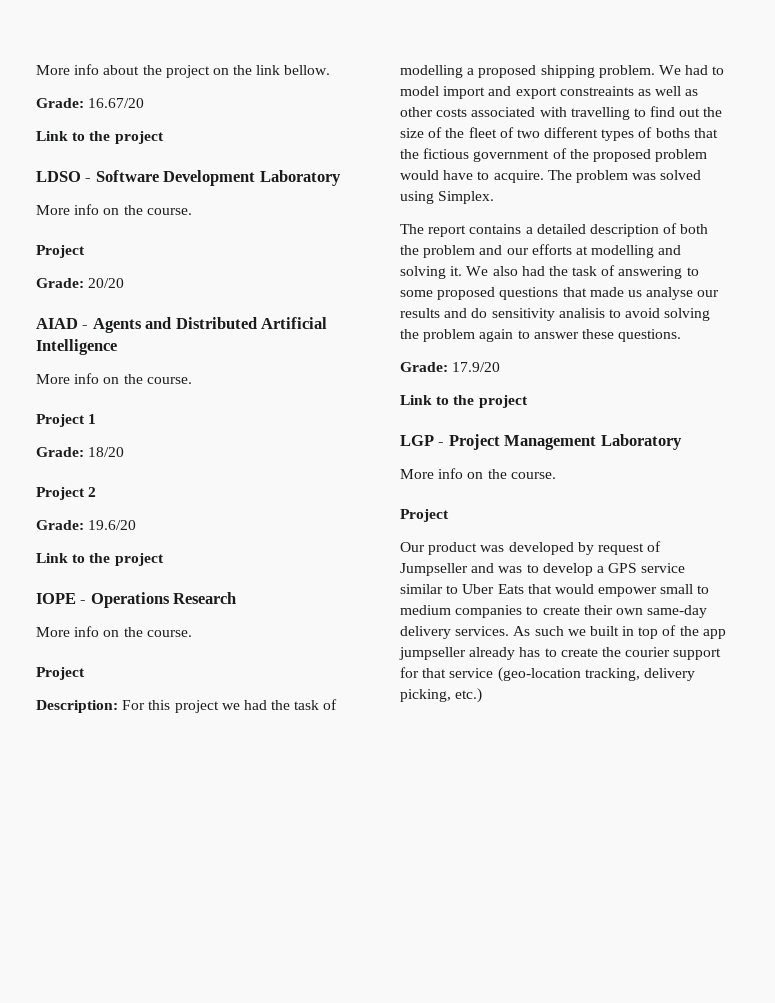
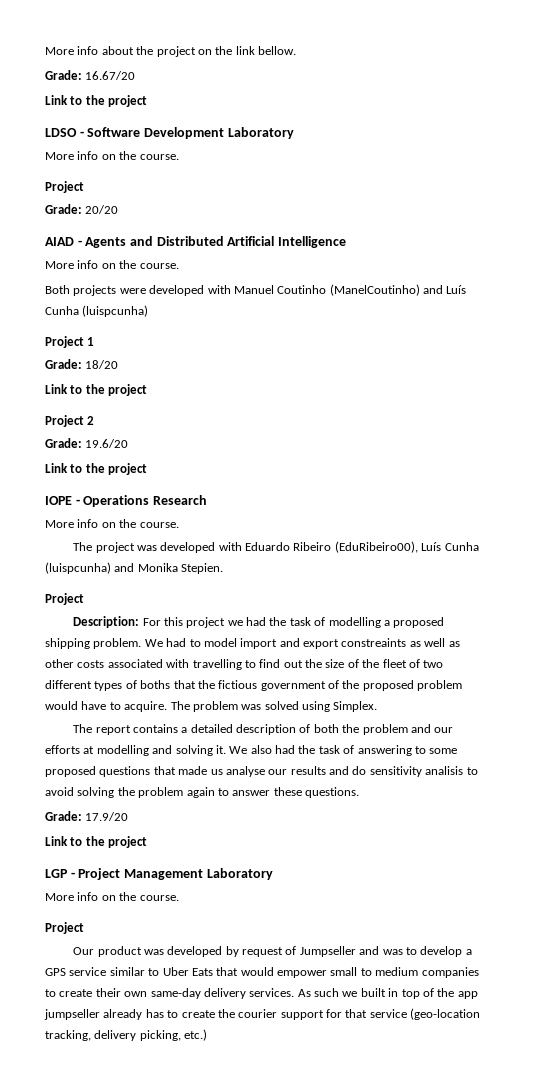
+ Both projects were developed with Manuel Coutinho (ManelCoutinho) and Luís Cunha (luispcunha)
  Grade: 18/20
+ Link to the project
+ The project was developed with Eduardo Ribeiro (EduRibeiro00), Luís Cunha (luispcunha) and Monika Stepien.

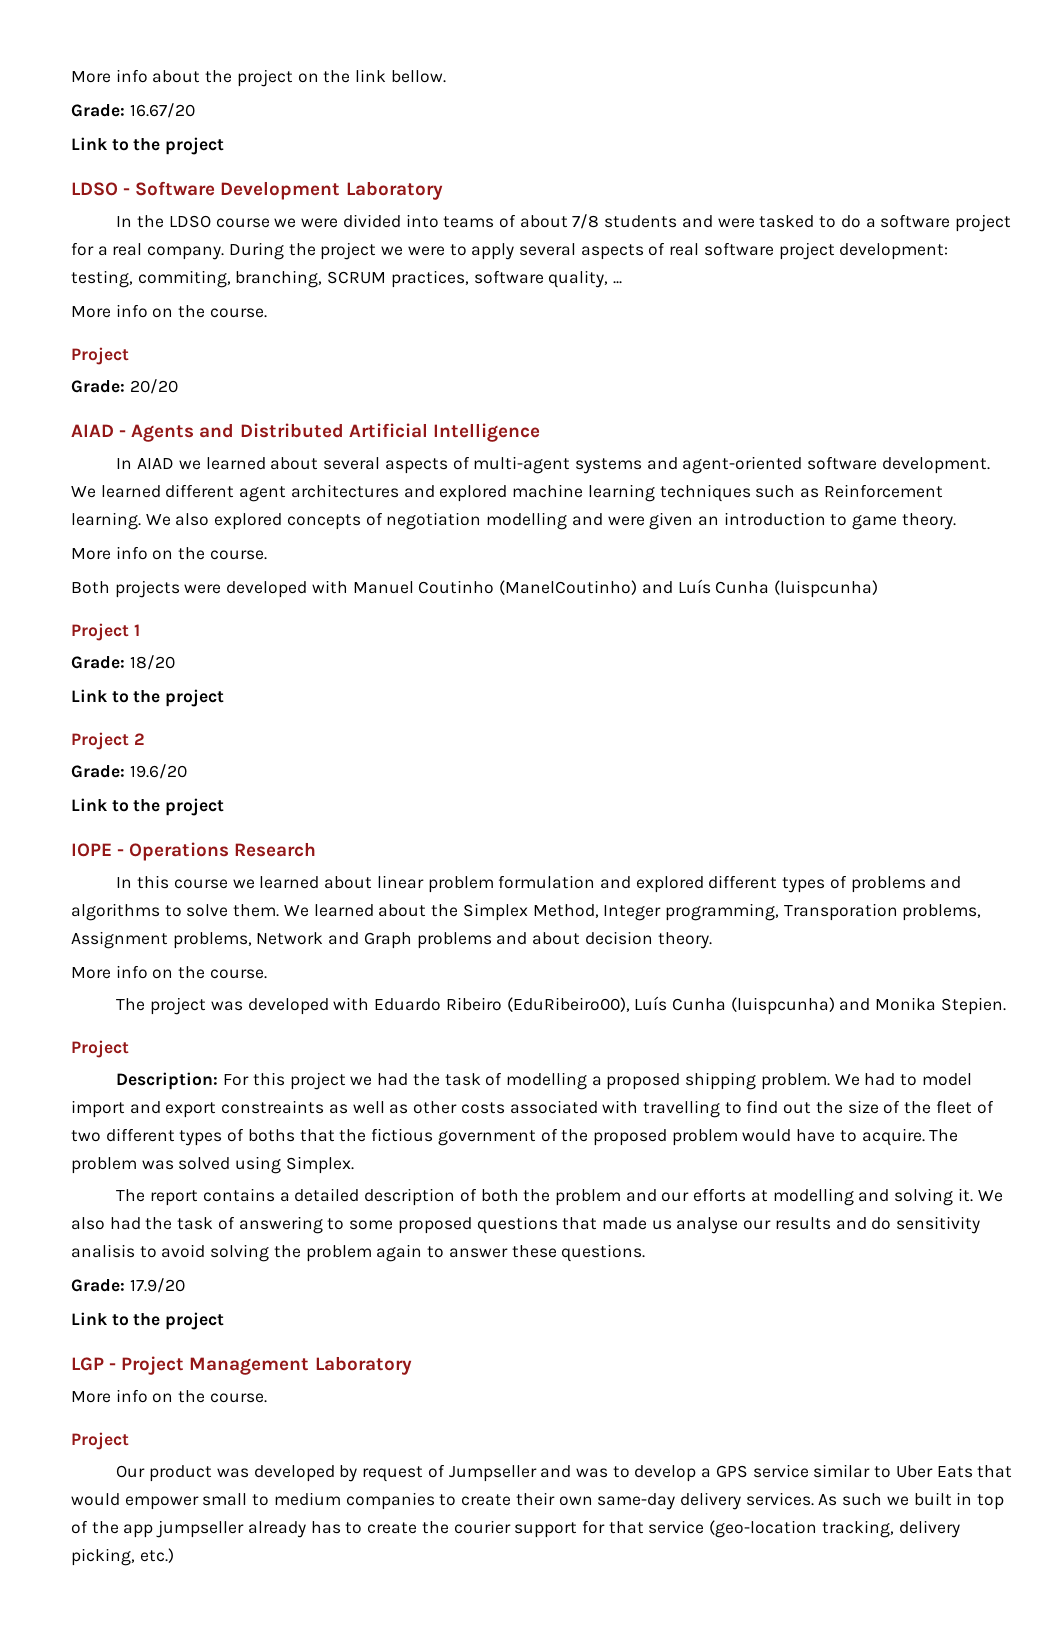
+ In the LDSO course we were divided into teams of about 7/8 students and were tasked to do a software project for a real company. During the project we were to apply several aspects of real software project development: testing, commiting, branching, SCRUM practices, software quality, ...
+ In AIAD we learned about several aspects of multi-agent systems and agent-oriented software development. We learned different agent architectures and explored machine learning techniques such as Reinforcement learning. We also explored concepts of negotiation modelling and were given an introduction to game theory.
+ In this course we learned about linear problem formulation and explored different types of problems and algorithms to solve them. We learned about the Simplex Method, Integer programming, Transporation problems, Assignment problems, Network and Graph problems and about decision theory.

